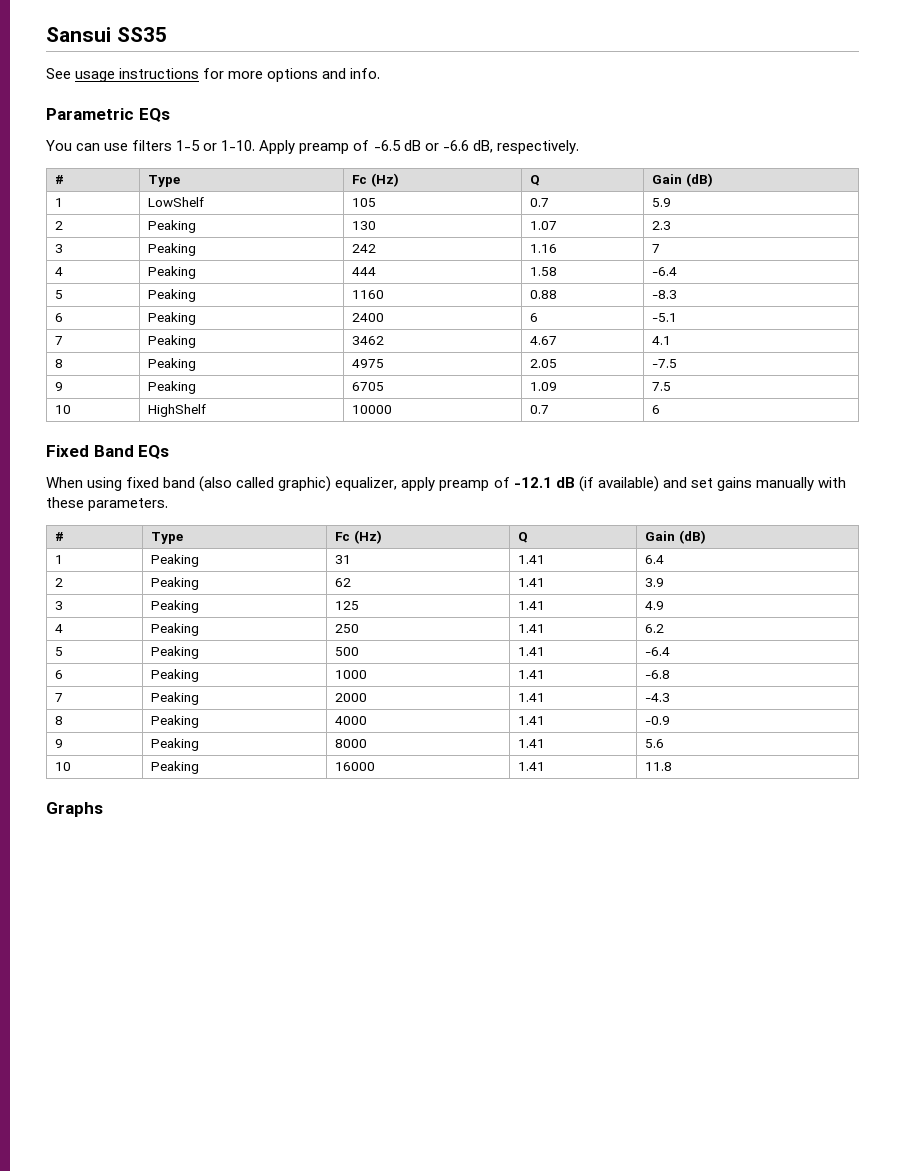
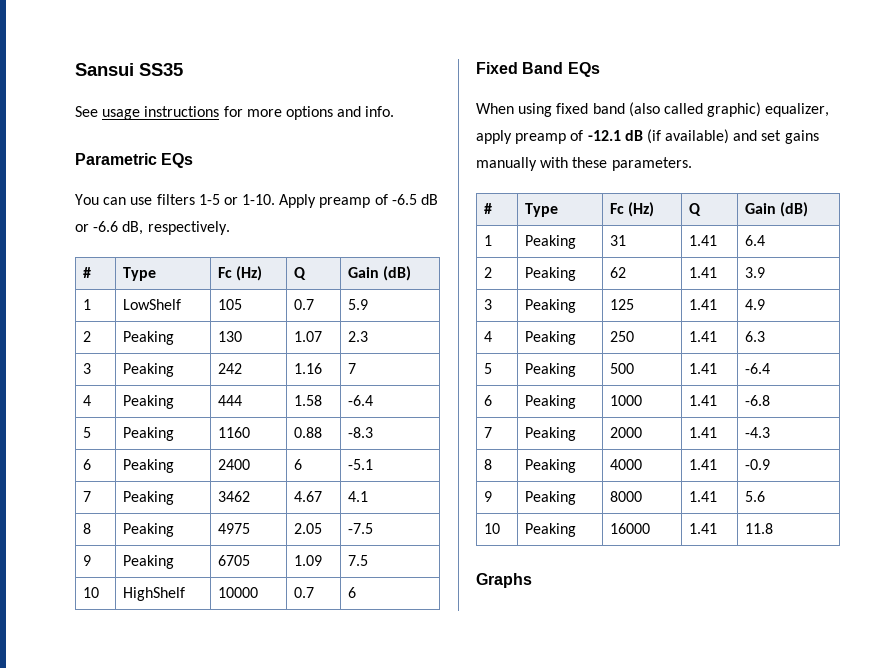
- 4 | Peaking | 250 | 1.41 | 6.2
+ 4 | Peaking | 250 | 1.41 | 6.3

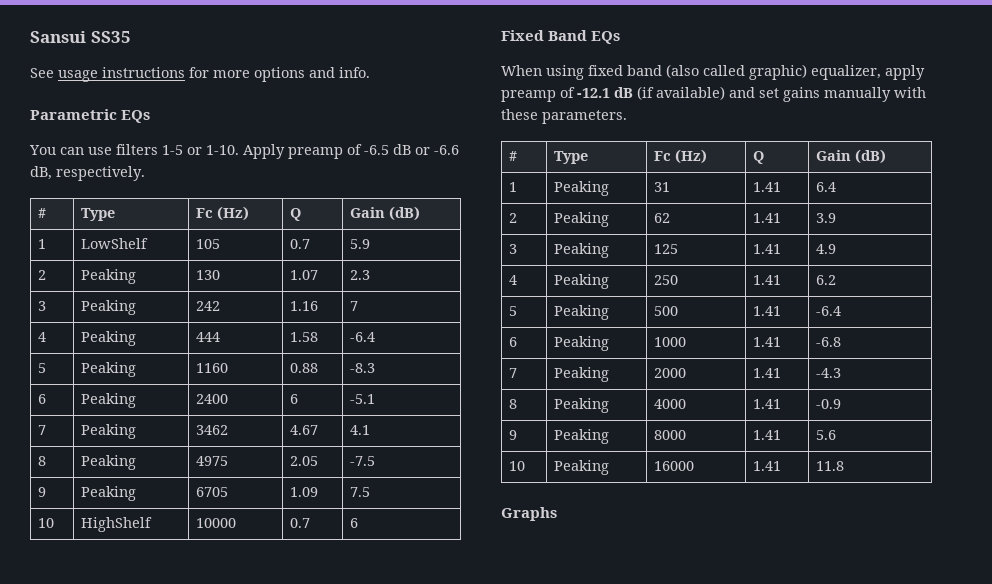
- 4 | Peaking | 250 | 1.41 | 6.3
+ 4 | Peaking | 250 | 1.41 | 6.2

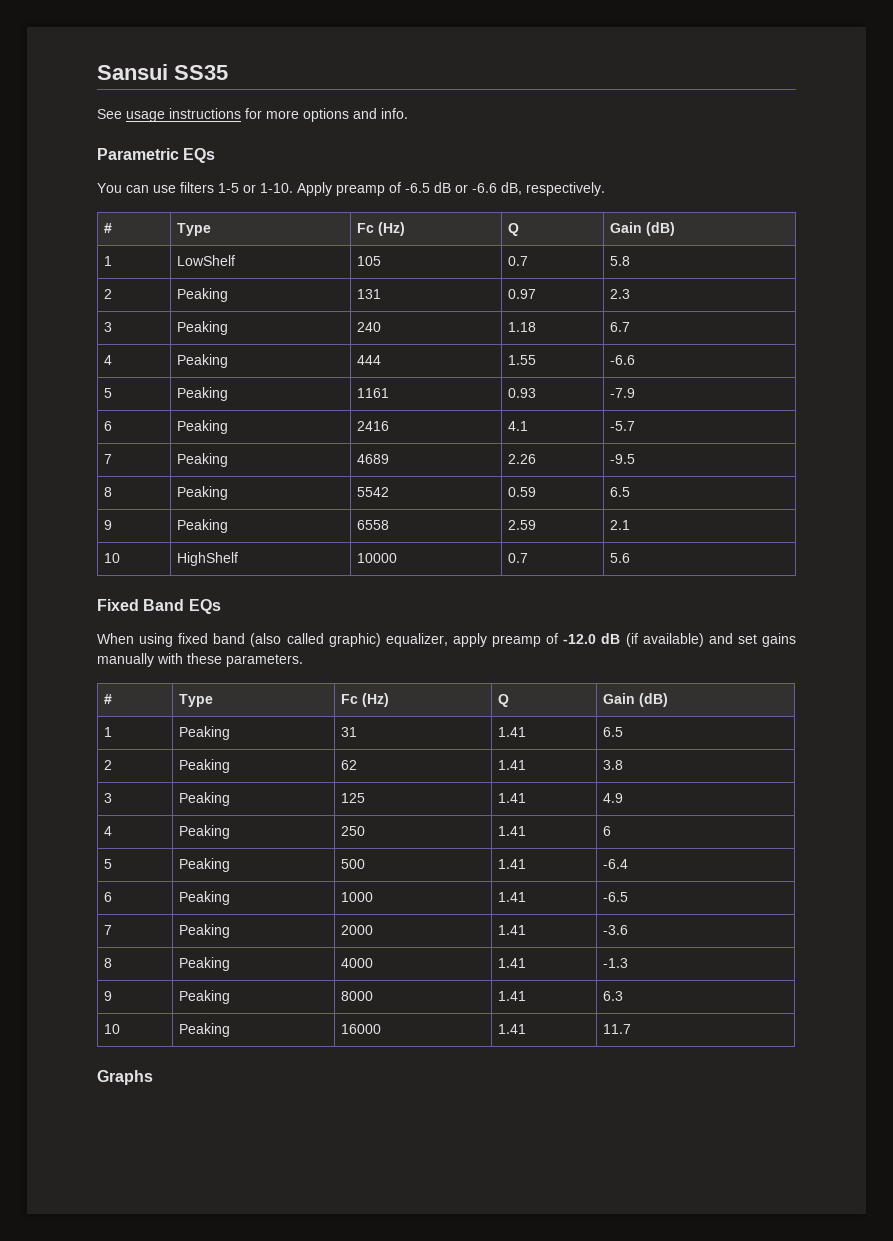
- 1 | LowShelf | 105 | 0.7 | 5.9
- 2 | Peaking | 130 | 1.07 | 2.3
+ 1 | LowShelf | 105 | 0.7 | 5.8
+ 2 | Peaking | 131 | 0.97 | 2.3
- 3 | Peaking | 242 | 1.16 | 7
+ 3 | Peaking | 240 | 1.18 | 6.7
- 4 | Peaking | 444 | 1.58 | -6.4
- 5 | Peaking | 1160 | 0.88 | -8.3
- 6 | Peaking | 2400 | 6 | -5.1
- 7 | Peaking | 3462 | 4.67 | 4.1
- 8 | Peaking | 4975 | 2.05 | -7.5
- 9 | Peaking | 6705 | 1.09 | 7.5
+ 4 | Peaking | 444 | 1.55 | -6.6
+ 5 | Peaking | 1161 | 0.93 | -7.9
+ 6 | Peaking | 2416 | 4.1 | -5.7
+ 7 | Peaking | 4689 | 2.26 | -9.5
+ 8 | Peaking | 5542 | 0.59 | 6.5
+ 9 | Peaking | 6558 | 2.59 | 2.1
- 10 | HighShelf | 10000 | 0.7 | 6
+ 10 | HighShelf | 10000 | 0.7 | 5.6
- When using fixed band (also called graphic) equalizer, apply preamp of -12.1 dB (if available) and set gains manually with these parameters.
+ When using fixed band (also called graphic) equalizer, apply preamp of -12.0 dB (if available) and set gains manually with these parameters.
- 1 | Peaking | 31 | 1.41 | 6.4
+ 1 | Peaking | 31 | 1.41 | 6.5
- 2 | Peaking | 62 | 1.41 | 3.9
+ 2 | Peaking | 62 | 1.41 | 3.8
- 4 | Peaking | 250 | 1.41 | 6.2
+ 4 | Peaking | 250 | 1.41 | 6
- 6 | Peaking | 1000 | 1.41 | -6.8
+ 6 | Peaking | 1000 | 1.41 | -6.5
- 7 | Peaking | 2000 | 1.41 | -4.3
+ 7 | Peaking | 2000 | 1.41 | -3.6
- 8 | Peaking | 4000 | 1.41 | -0.9
+ 8 | Peaking | 4000 | 1.41 | -1.3
- 9 | Peaking | 8000 | 1.41 | 5.6
+ 9 | Peaking | 8000 | 1.41 | 6.3
- 10 | Peaking | 16000 | 1.41 | 11.8
+ 10 | Peaking | 16000 | 1.41 | 11.7

